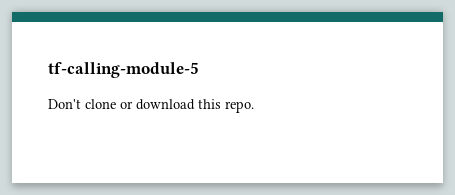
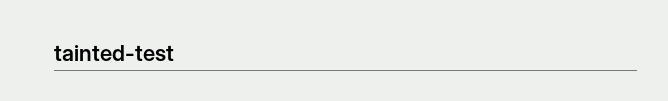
- tf-calling-module-5
- Don't clone or download this repo.
+ tainted-test

